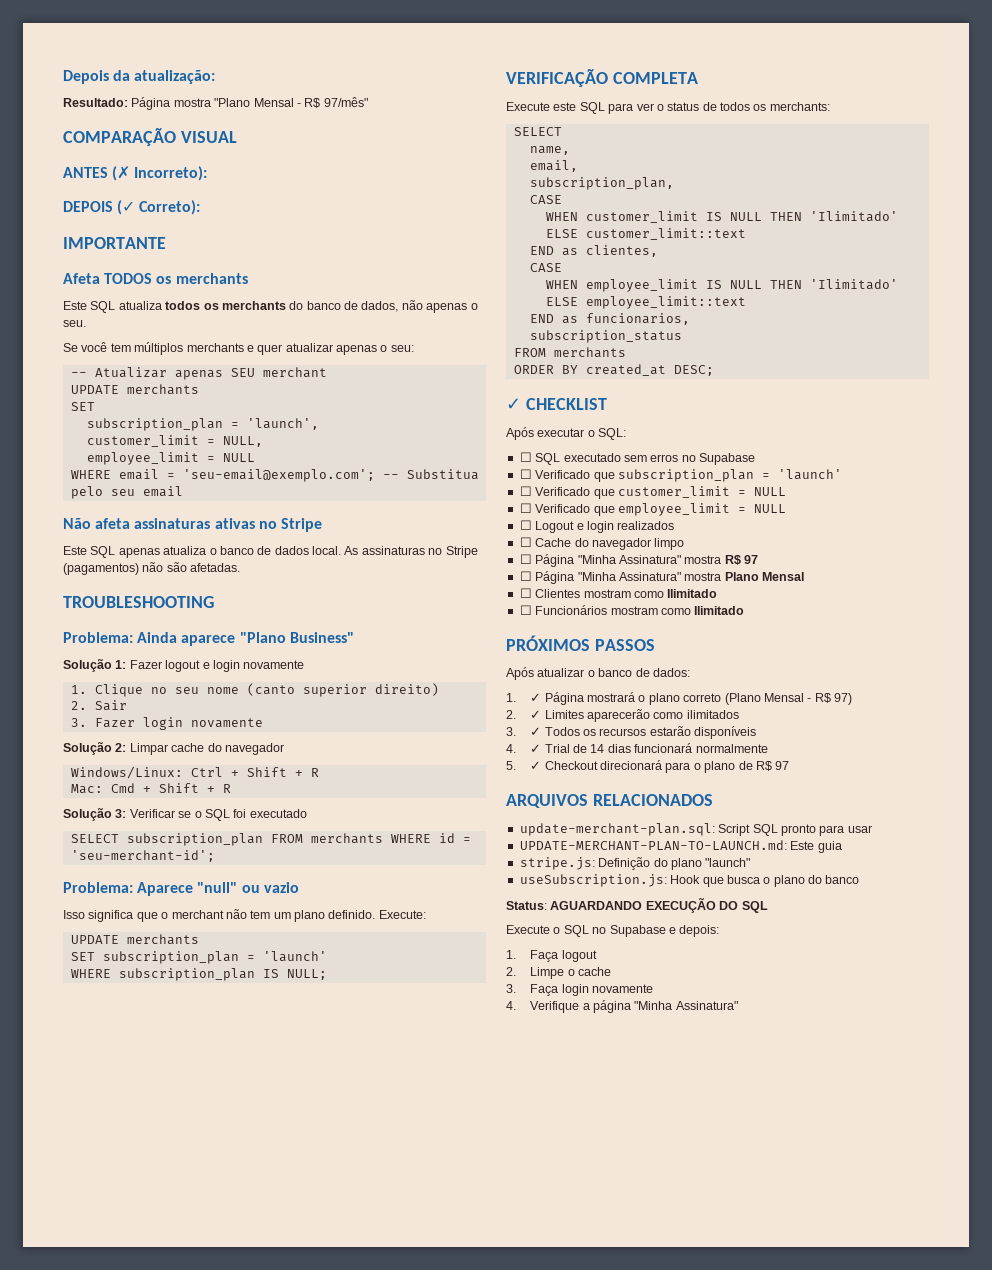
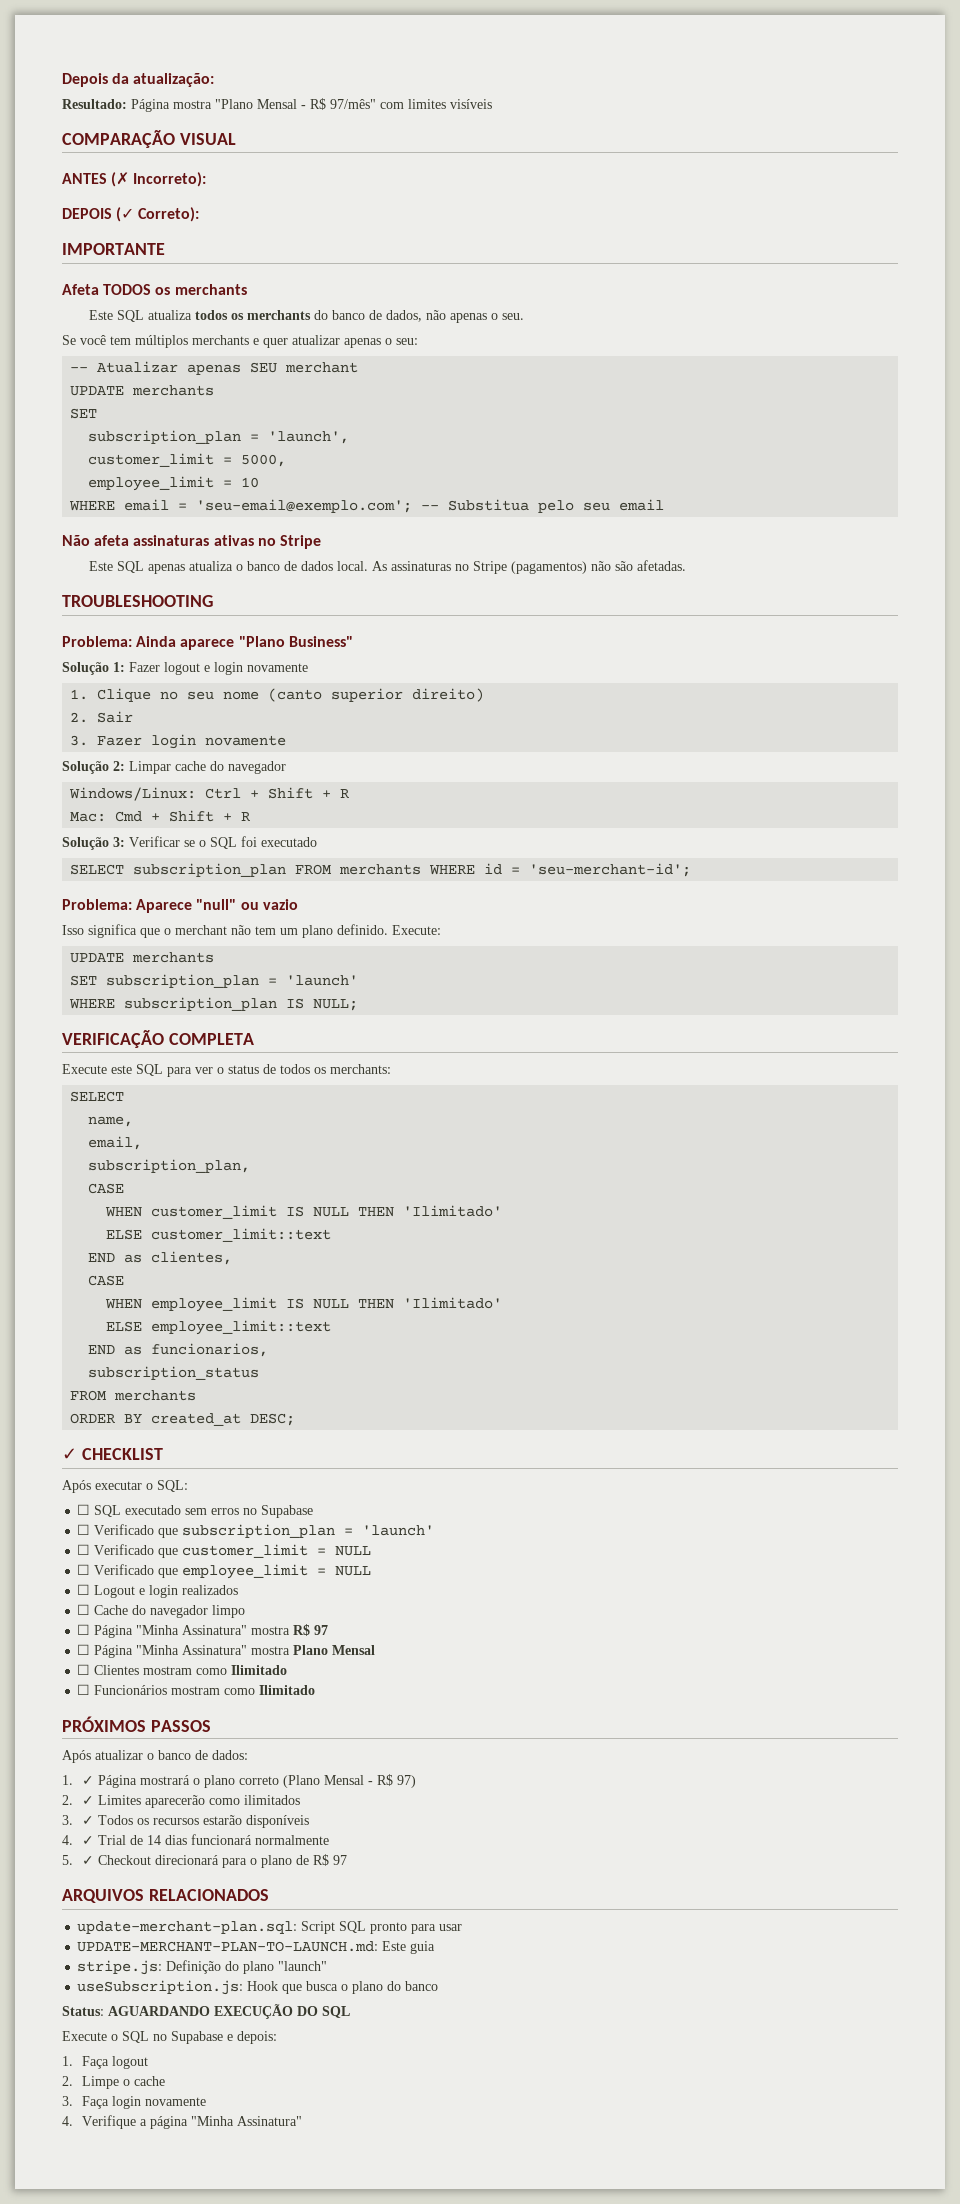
- Resultado: Página mostra "Plano Mensal - R$ 97/mês"
+ Resultado: Página mostra "Plano Mensal - R$ 97/mês" com limites visíveis
- customer_limit = NULL,
- employee_limit = NULL
+ customer_limit = 5000,
+ employee_limit = 10

